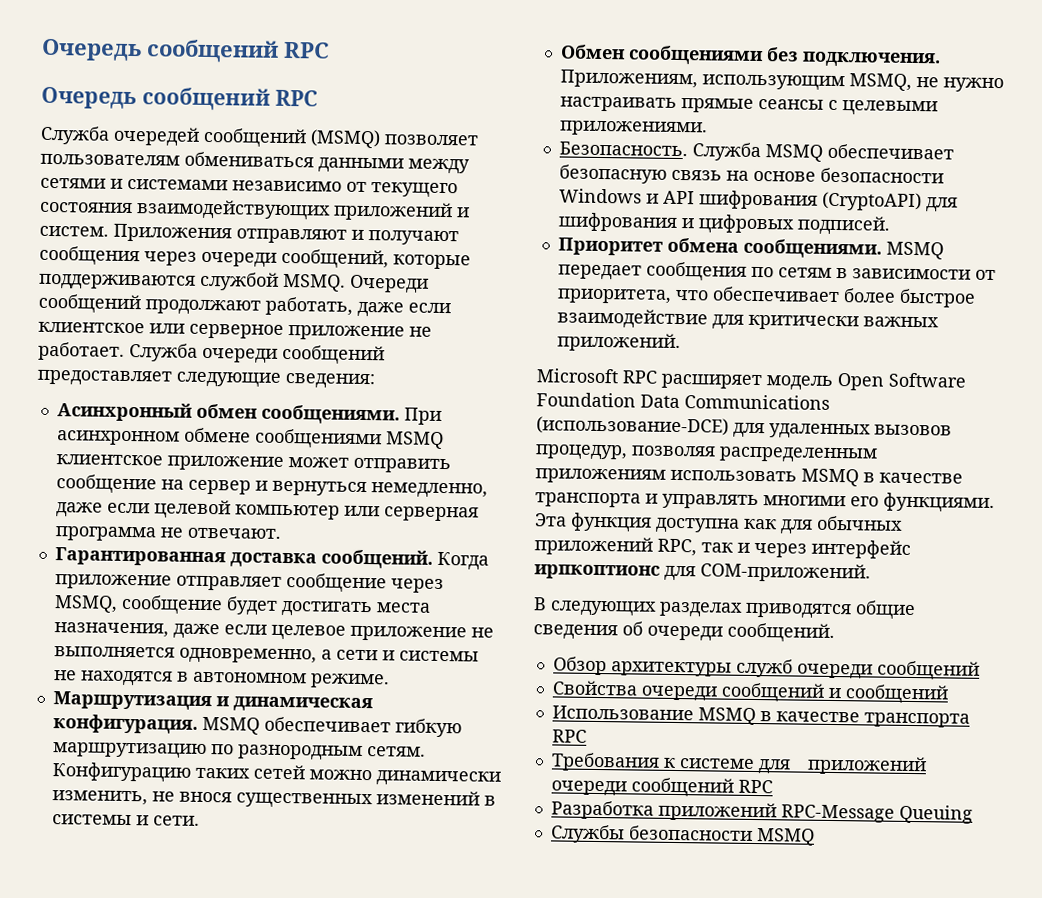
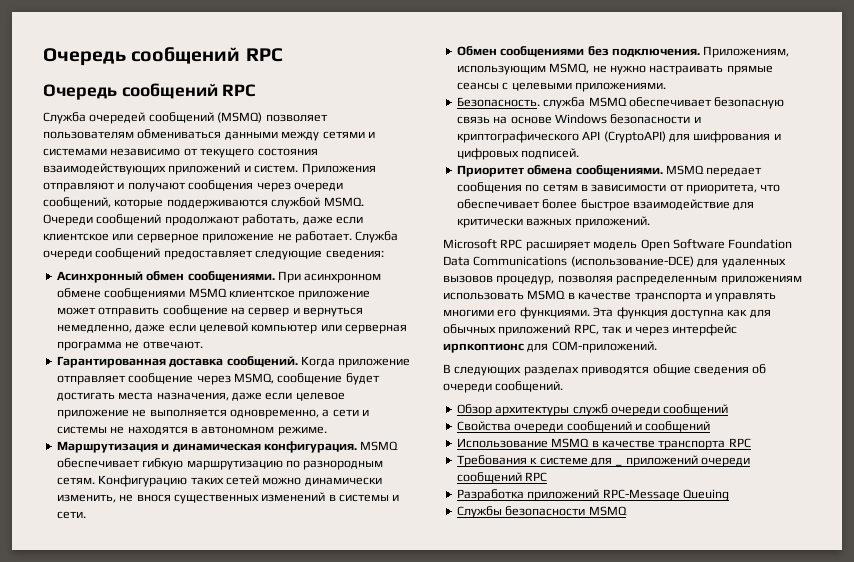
- Безопасность. Служба MSMQ обеспечивает безопасную связь на основе безопасности Windows и API шифрования (CryptoAPI) для шифрования и цифровых подписей.
+ Безопасность. служба MSMQ обеспечивает безопасную связь на основе Windows безопасности и криптографического API (CryptoAPI) для шифрования и цифровых подписей.

